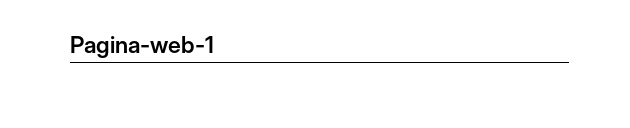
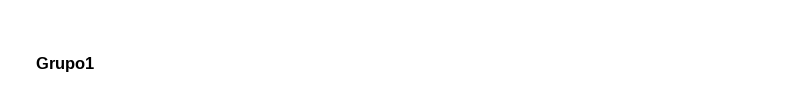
- Pagina-web-1
+ Grupo1

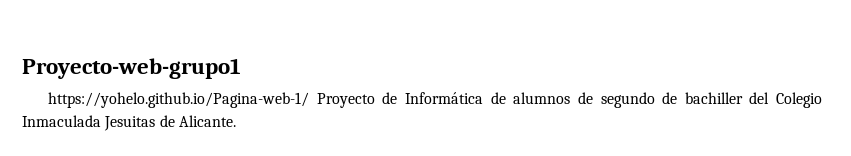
- Grupo1
+ Proyecto-web-grupo1
+ https://yohelo.github.io/Pagina-web-1/ Proyecto de Informática de alumnos de segundo de bachiller del Colegio Inmaculada Jesuitas de Alicante.

